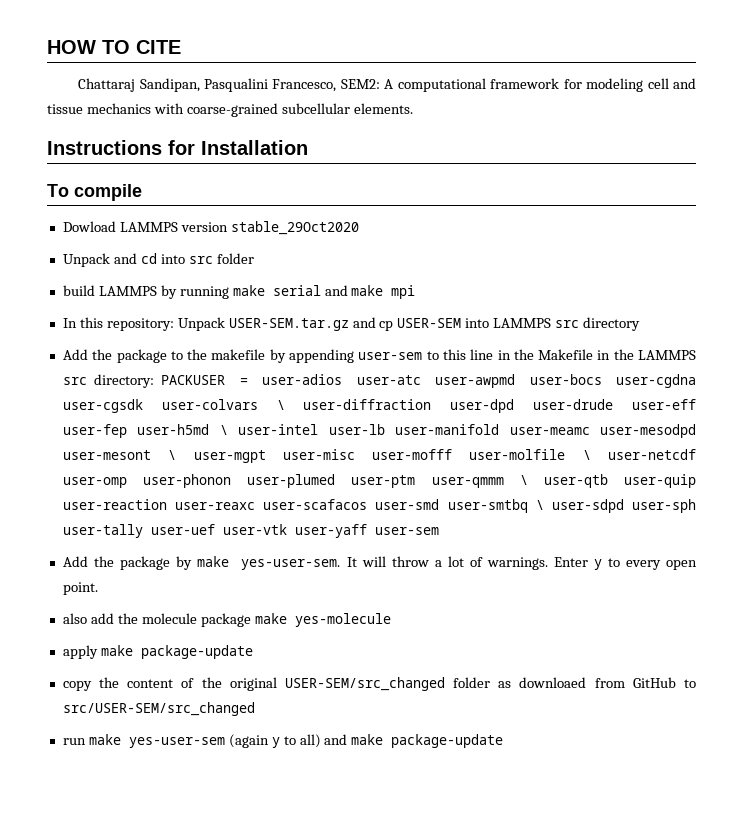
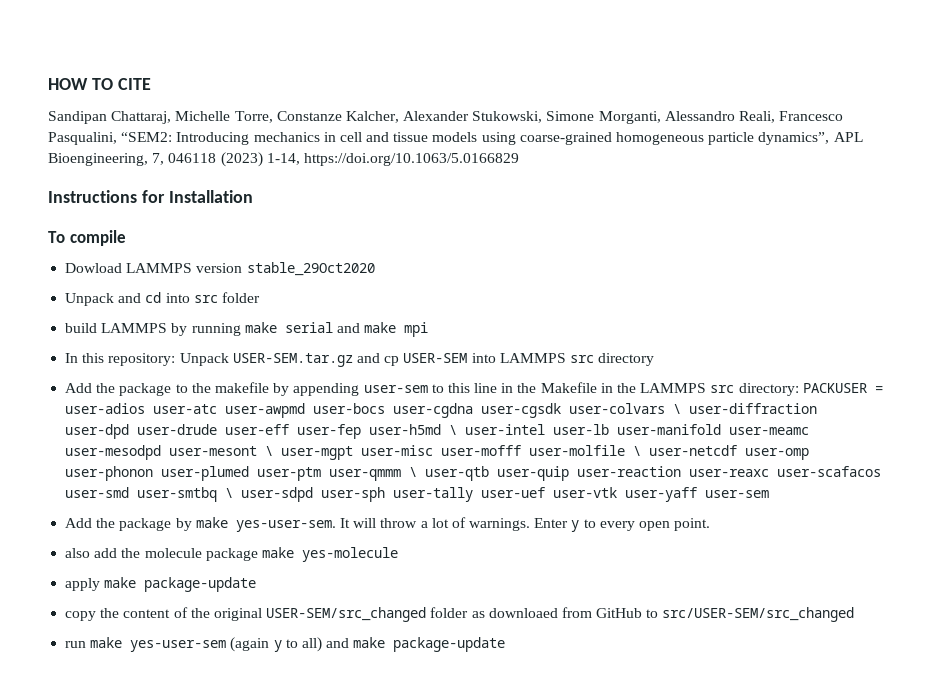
- Chattaraj Sandipan, Pasqualini Francesco, SEM2: A computational framework for modeling cell and tissue mechanics with coarse-grained subcellular elements.
+ Sandipan Chattaraj, Michelle Torre, Constanze Kalcher, Alexander Stukowski, Simone Morganti, Alessandro Reali, Francesco Pasqualini, “SEM2: Introducing mechanics in cell and tissue models using coarse-grained homogeneous particle dynamics”, APL Bioengineering, 7, 046118 (2023) 1-14, https://doi.org/10.1063/5.0166829

